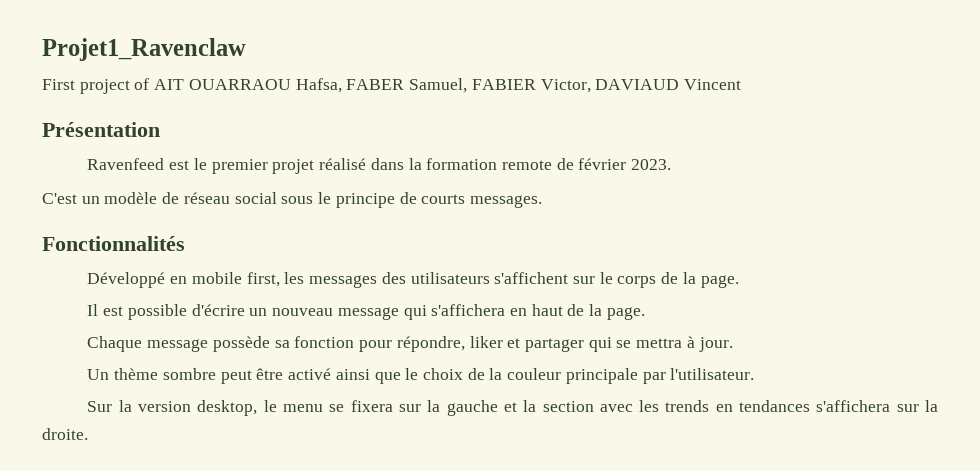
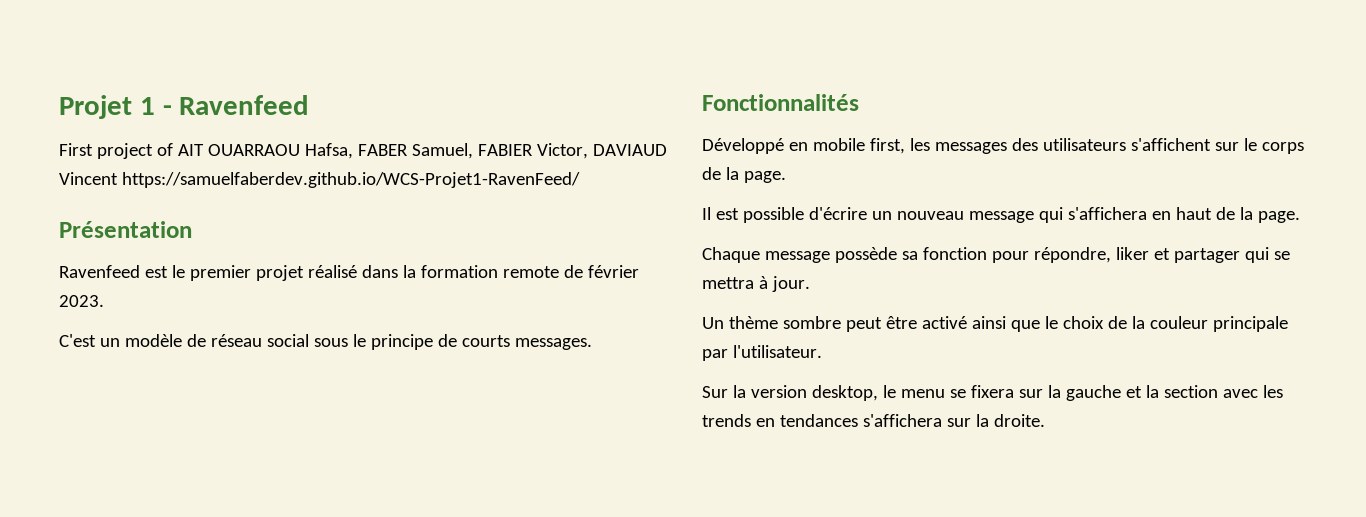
- Projet1_Ravenclaw
+ Projet 1 - Ravenfeed
- First project of AIT OUARRAOU Hafsa, FABER Samuel, FABIER Victor, DAVIAUD Vincent
+ First project of AIT OUARRAOU Hafsa, FABER Samuel, FABIER Victor, DAVIAUD Vincent https://samuelfaberdev.github.io/WCS-Projet1-RavenFeed/

